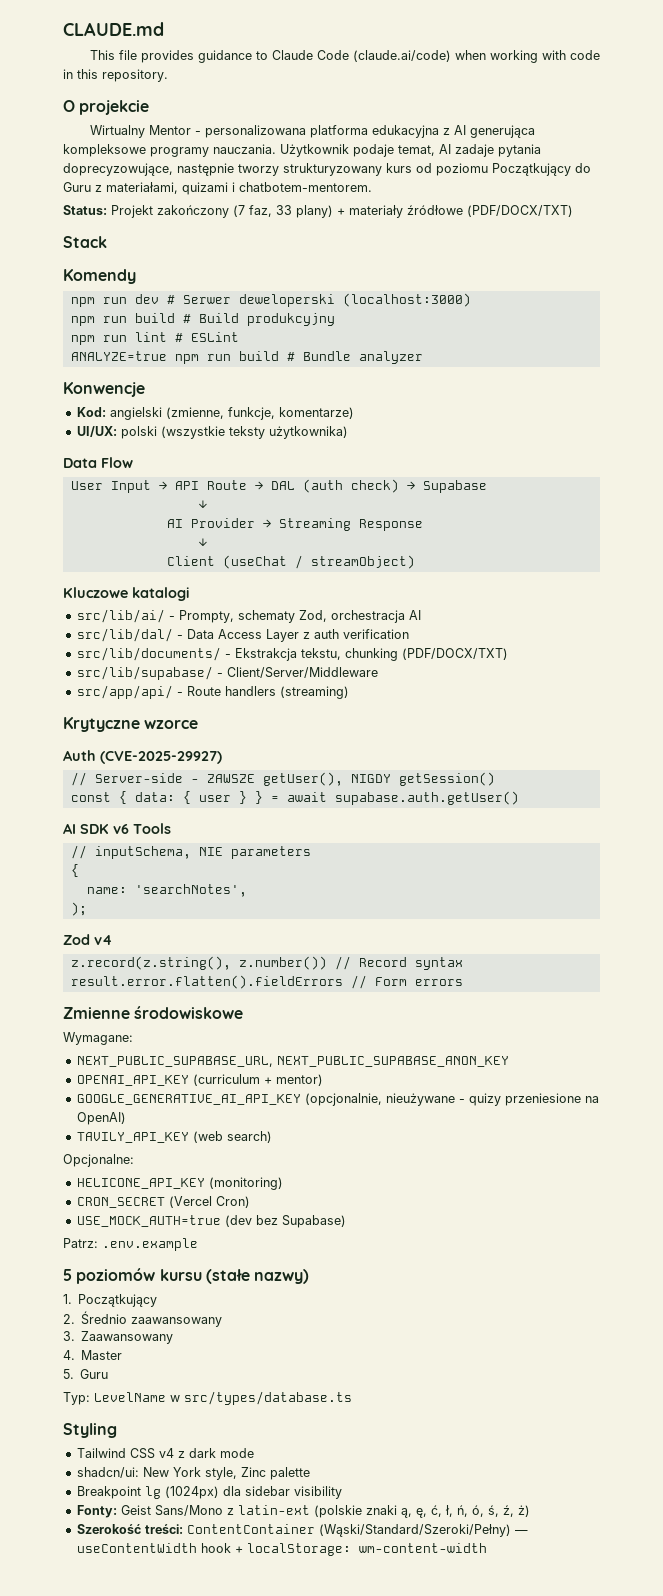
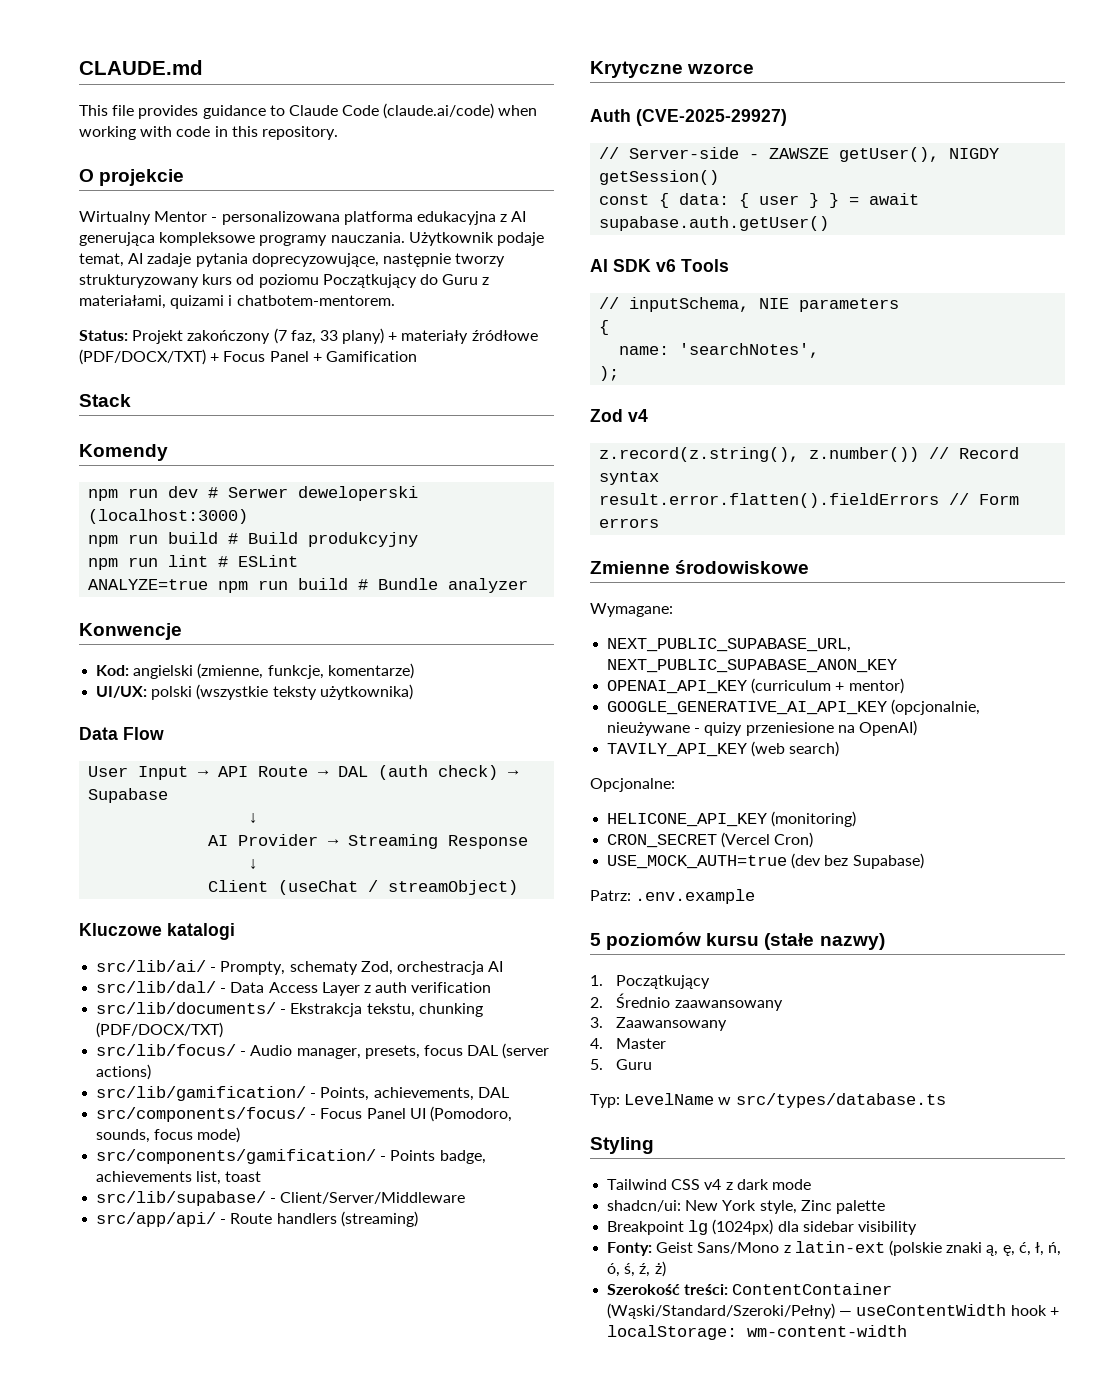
- Status: Projekt zakończony (7 faz, 33 plany) + materiały źródłowe (PDF/DOCX/TXT)
+ Status: Projekt zakończony (7 faz, 33 plany) + materiały źródłowe (PDF/DOCX/TXT) + Focus Panel + Gamification
+ src/lib/focus/ - Audio manager, presets, focus DAL (server actions)
+ src/lib/gamification/ - Points, achievements, DAL
+ src/components/focus/ - Focus Panel UI (Pomodoro, sounds, focus mode)
+ src/components/gamification/ - Points badge, achievements list, toast

